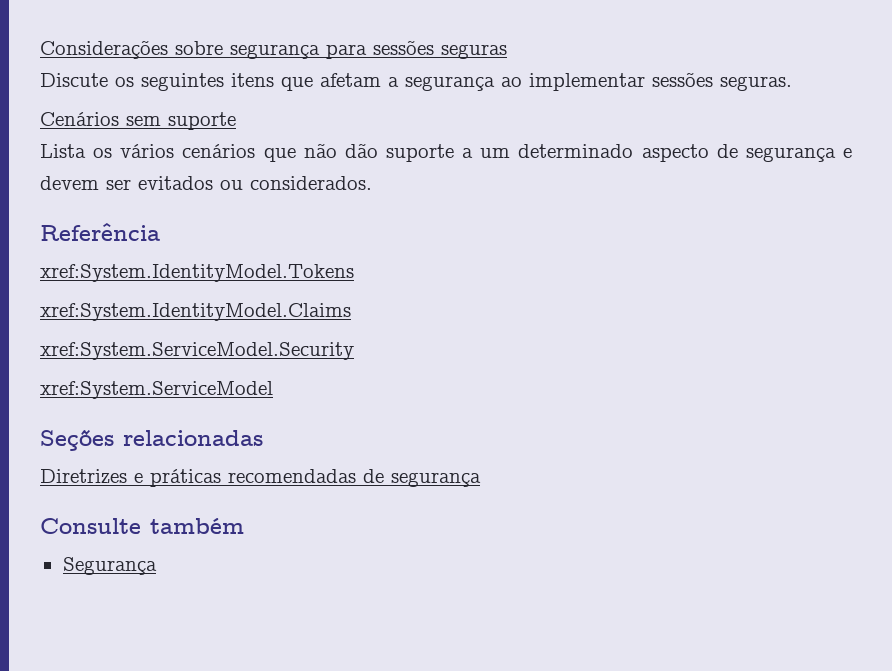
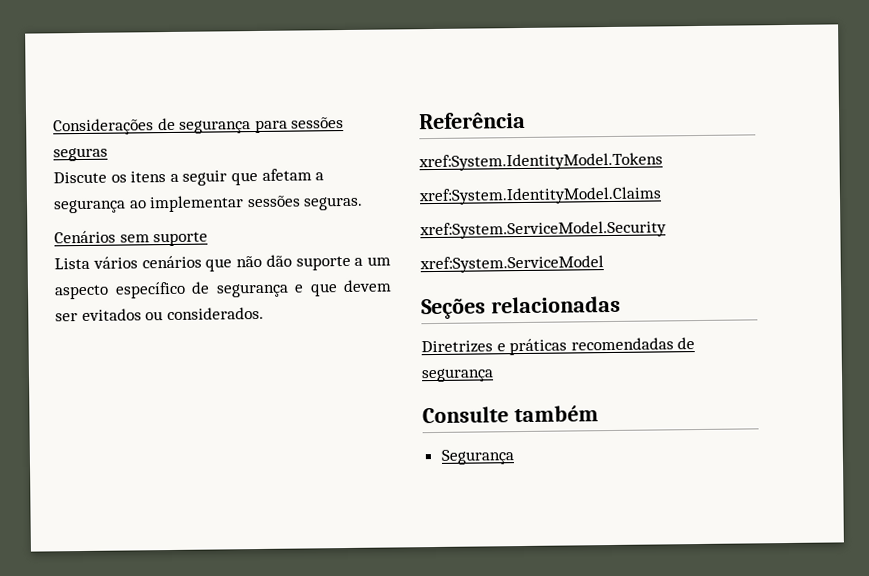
- Considerações sobre segurança para sessões seguras
+ Considerações de segurança para sessões seguras
- Discute os seguintes itens que afetam a segurança ao implementar sessões seguras.
+ Discute os itens a seguir que afetam a segurança ao implementar sessões seguras.
- Lista os vários cenários que não dão suporte a um determinado aspecto de segurança e devem ser evitados ou considerados.
+ Lista vários cenários que não dão suporte a um aspecto específico de segurança e que devem ser evitados ou considerados.

